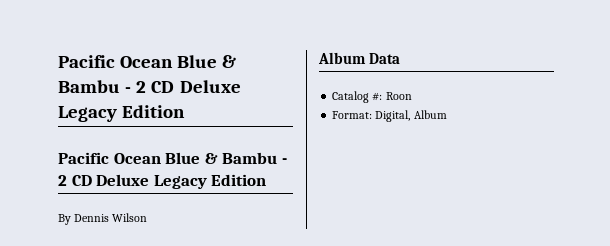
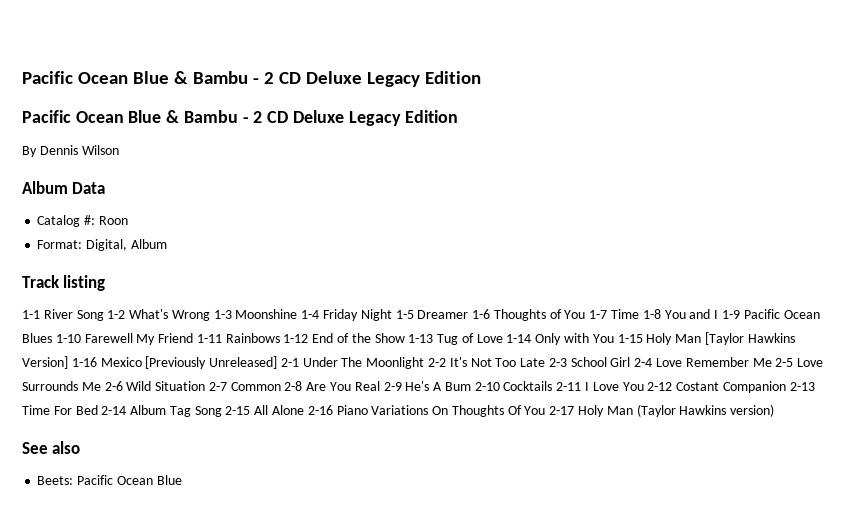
+ Track listing
+ 1-1 River Song 1-2 What's Wrong 1-3 Moonshine 1-4 Friday Night 1-5 Dreamer 1-6 Thoughts of You 1-7 Time 1-8 You and I 1-9 Pacific Ocean Blues 1-10 Farewell My Friend 1-11 Rainbows 1-12 End of the Show 1-13 Tug of Love 1-14 Only with You 1-15 Holy Man [Taylor Hawkins Version] 1-16 Mexico [Previously Unreleased] 2-1 Under The Moonlight 2-2 It's Not Too Late 2-3 School Girl 2-4 Love Remember Me 2-5 Love Surrounds Me 2-6 Wild Situation 2-7 Common 2-8 Are You Real 2-9 He's A Bum 2-10 Cocktails 2-11 I Love You 2-12 Costant Companion 2-13 Time For Bed 2-14 Album Tag Song 2-15 All Alone 2-16 Piano Variations On Thoughts Of You 2-17 Holy Man (Taylor Hawkins version)
+ See also
+ Beets: Pacific Ocean Blue

